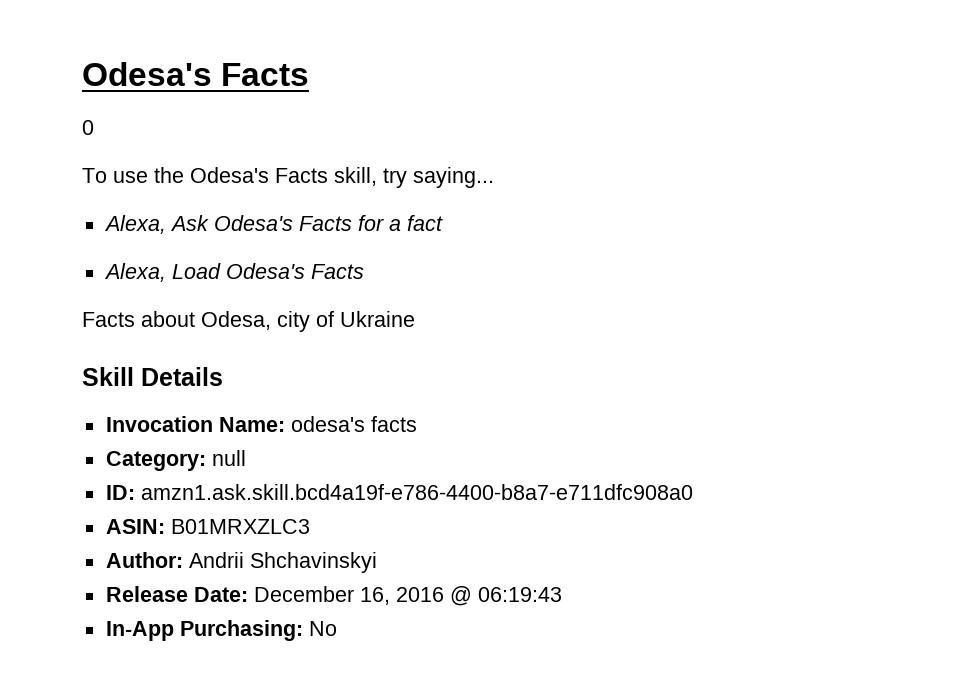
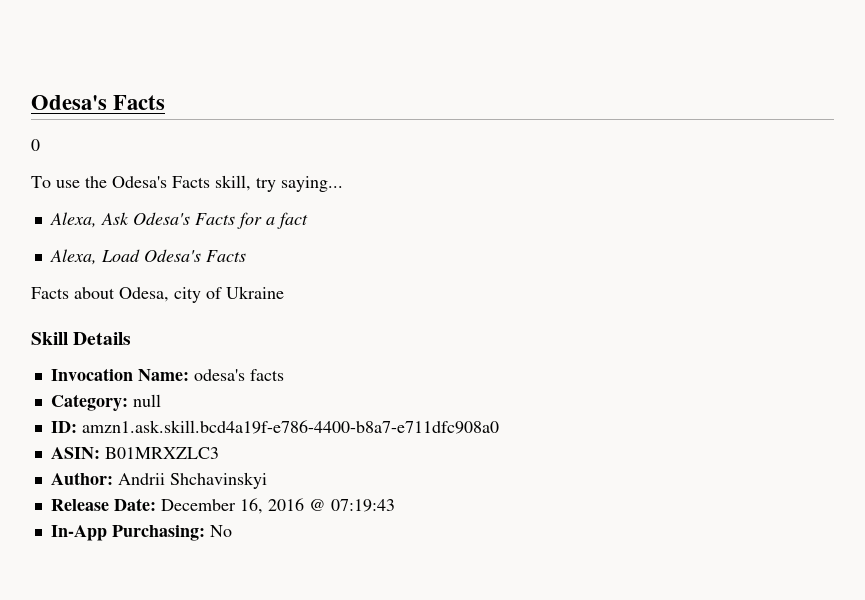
- Release Date: December 16, 2016 @ 06:19:43
+ Release Date: December 16, 2016 @ 07:19:43

